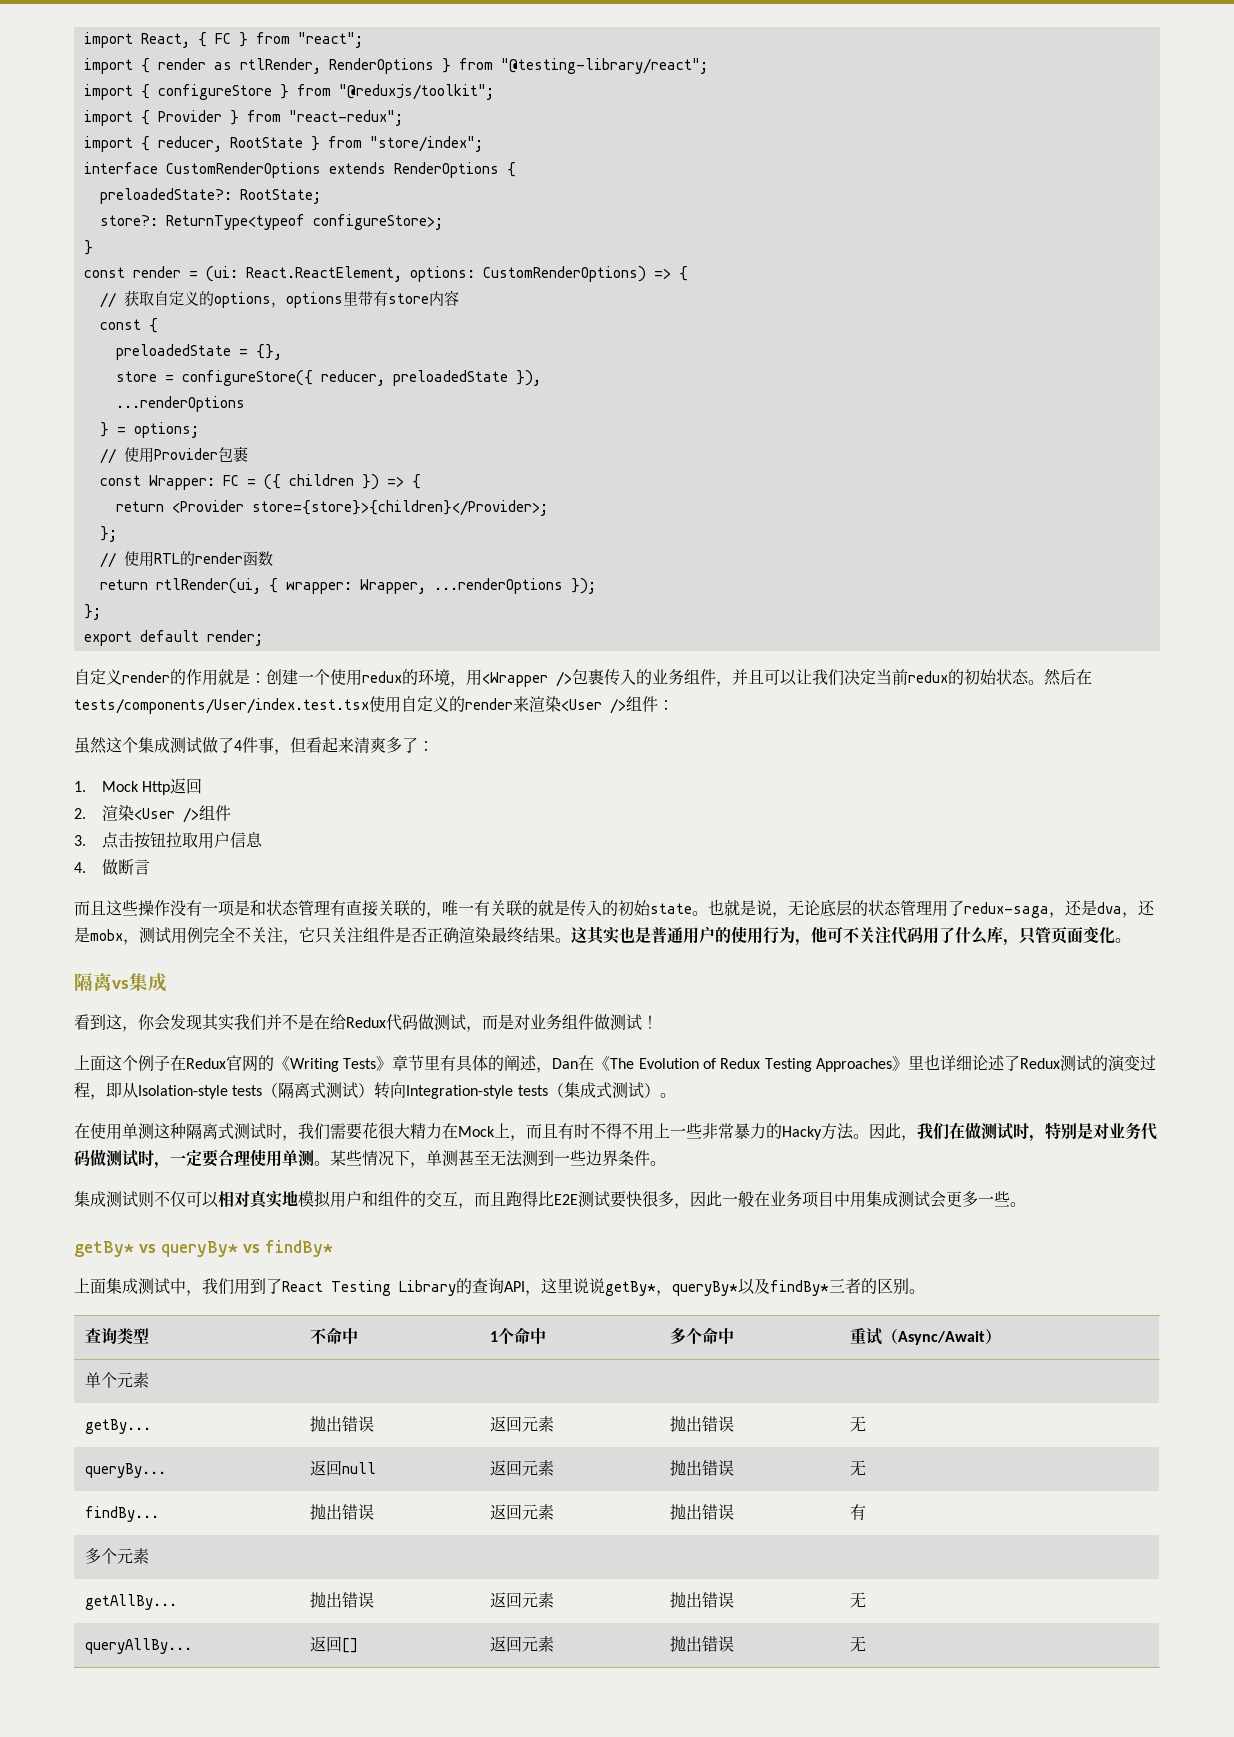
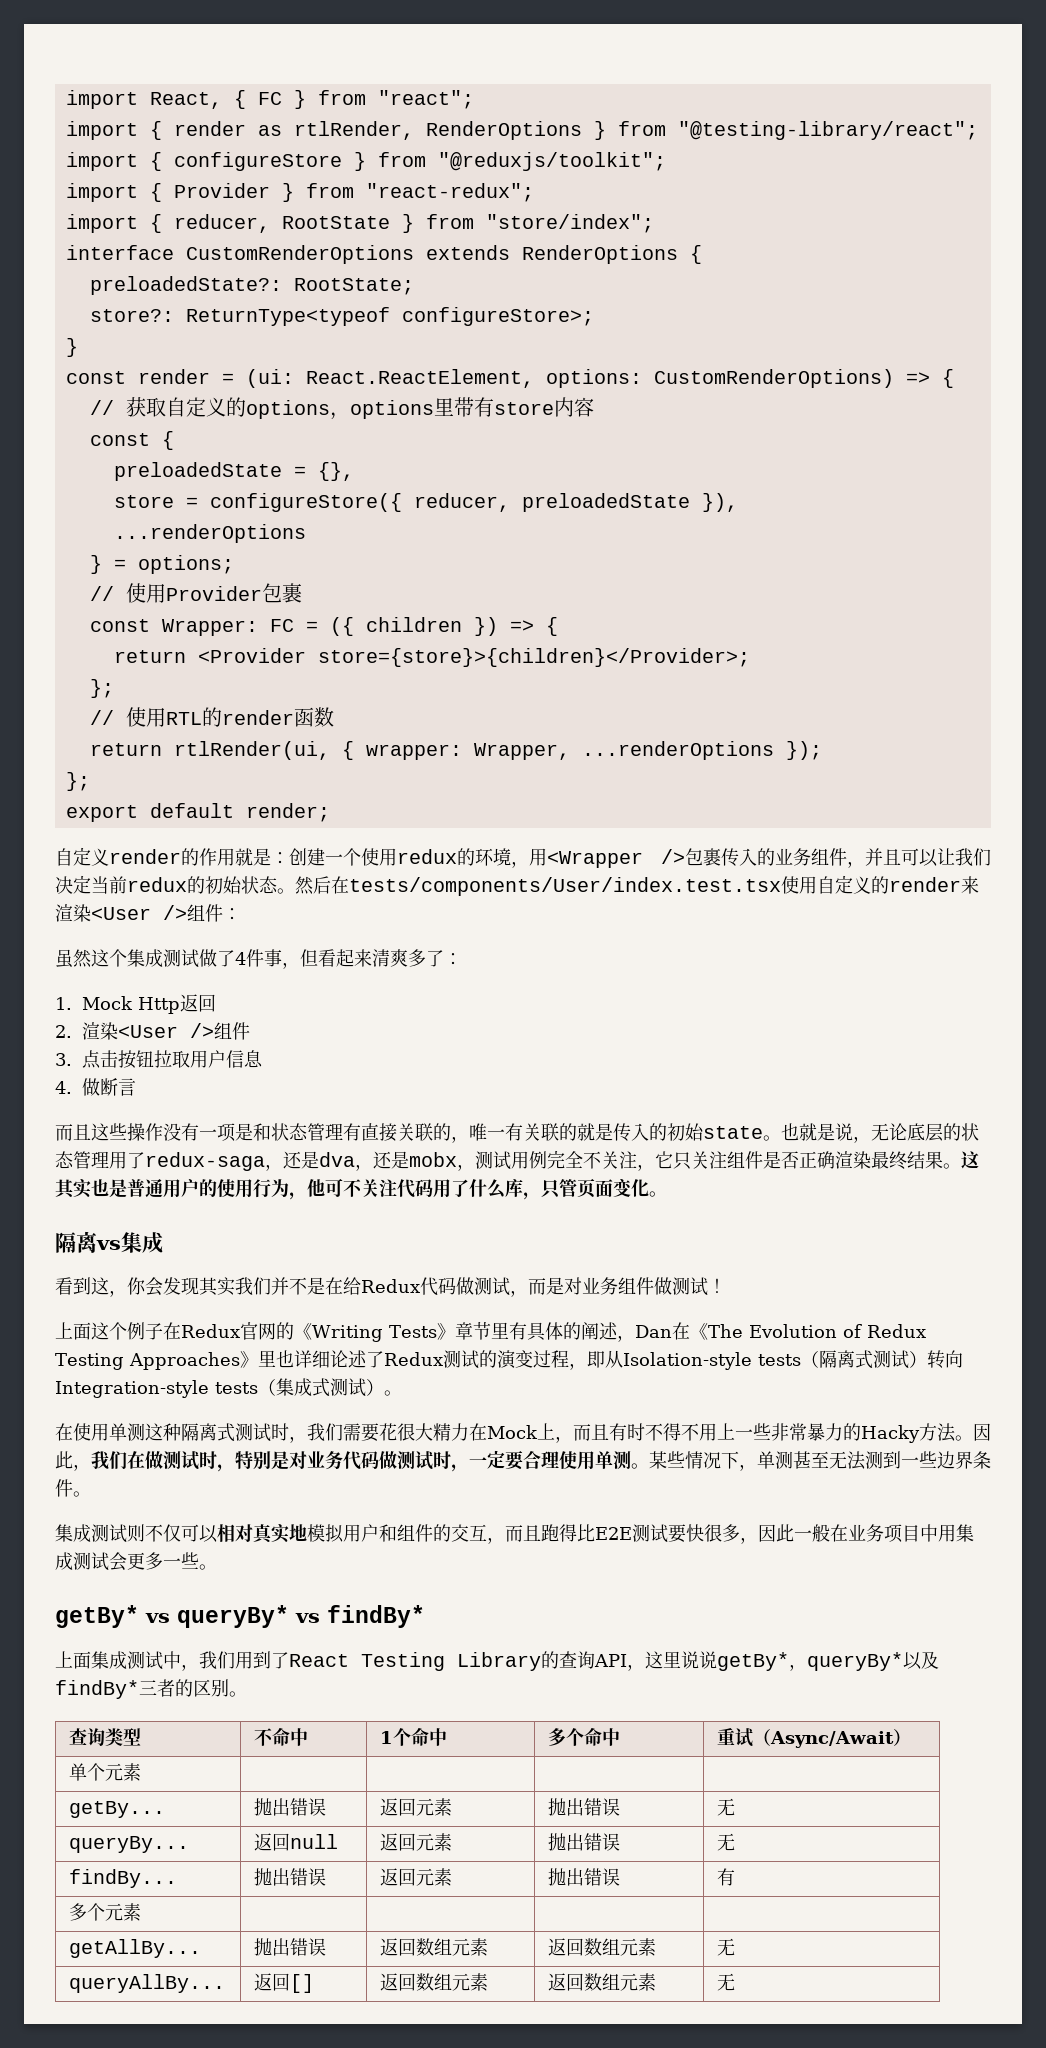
- getAllBy... | 抛出错误 | 返回元素 | 抛出错误 | 无
+ getAllBy... | 抛出错误 | 返回数组元素 | 返回数组元素 | 无
- queryAllBy... | 返回[] | 返回元素 | 抛出错误 | 无
+ queryAllBy... | 返回[] | 返回数组元素 | 返回数组元素 | 无

